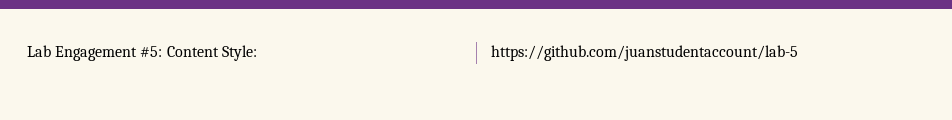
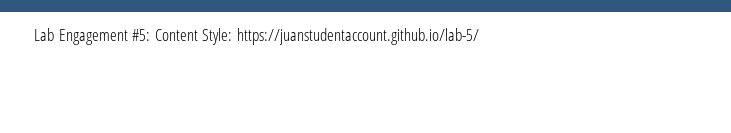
- Lab Engagement #5: Content Style: https://github.com/juanstudentaccount/lab-5
+ Lab Engagement #5: Content Style: https://juanstudentaccount.github.io/lab-5/

